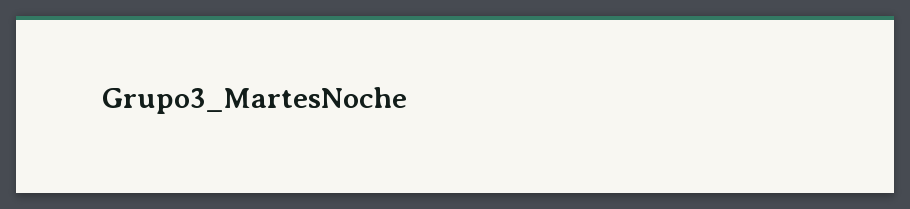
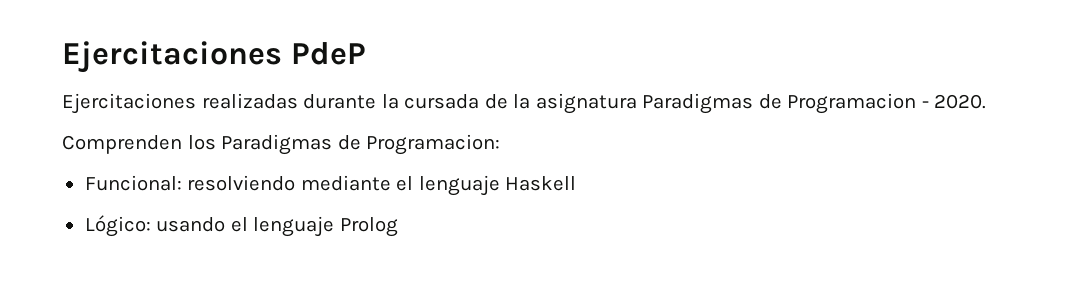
- Grupo3_MartesNoche
+ Ejercitaciones PdeP
+ Ejercitaciones realizadas durante la cursada de la asignatura Paradigmas de Programacion - 2020.
+ Comprenden los Paradigmas de Programacion:
+ Funcional: resolviendo mediante el lenguaje Haskell
+ Lógico: usando el lenguaje Prolog

